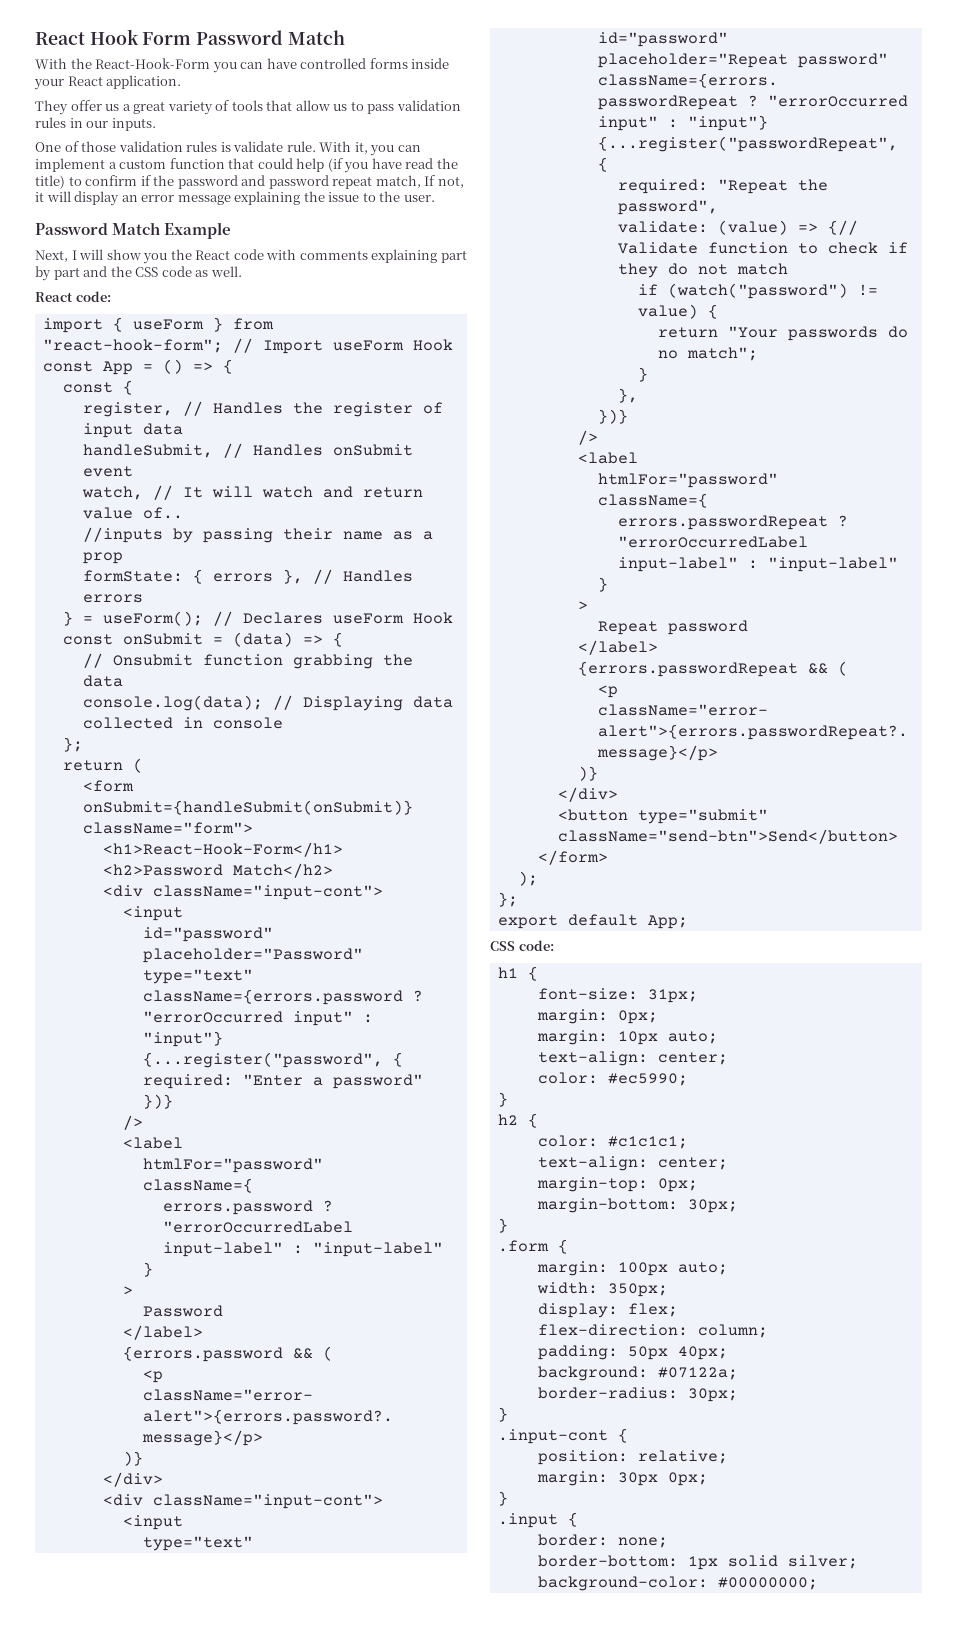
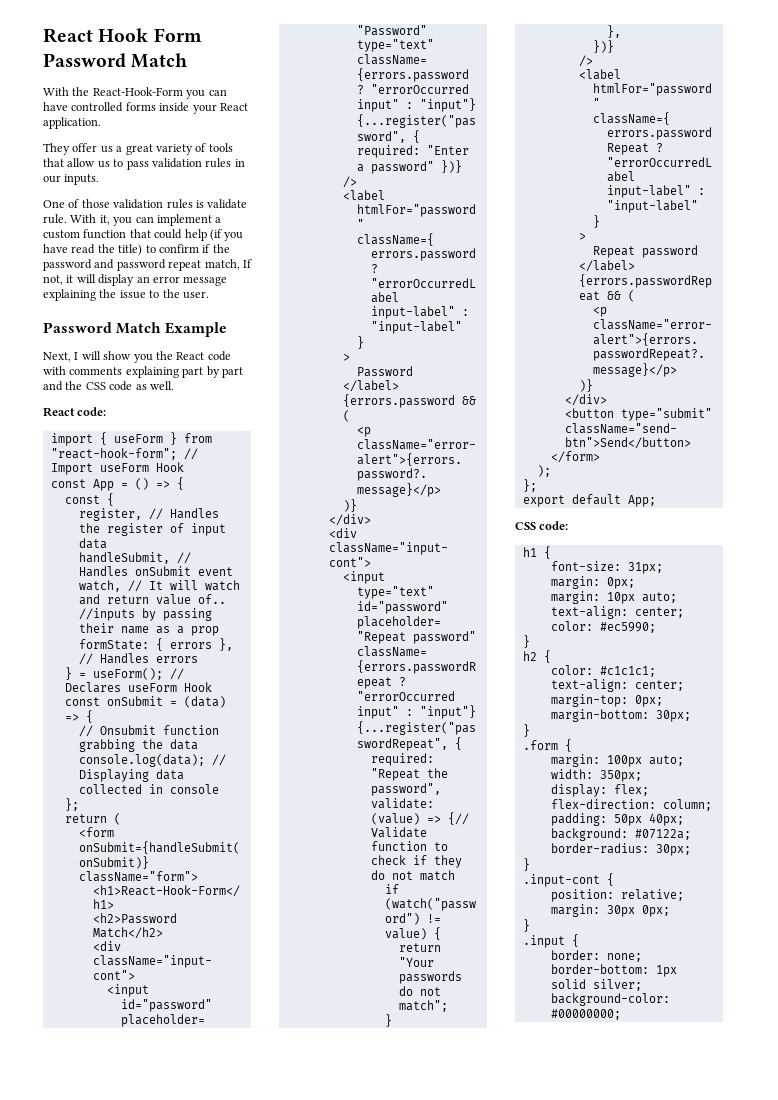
- return "Your passwords do no match";
+ return "Your passwords do not match";

